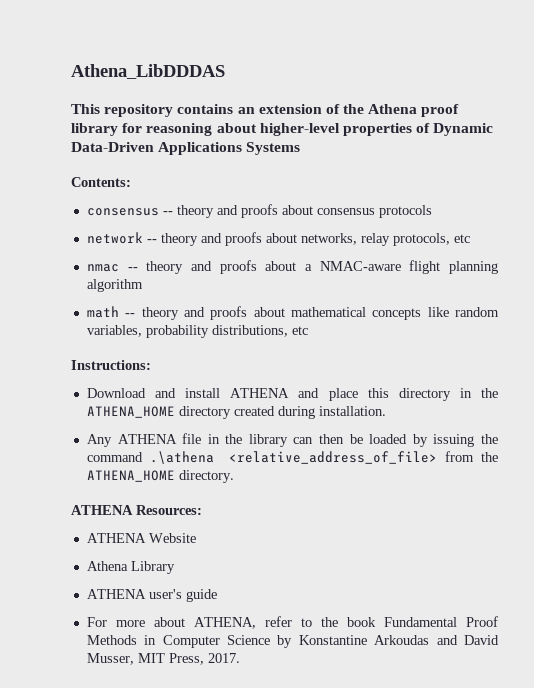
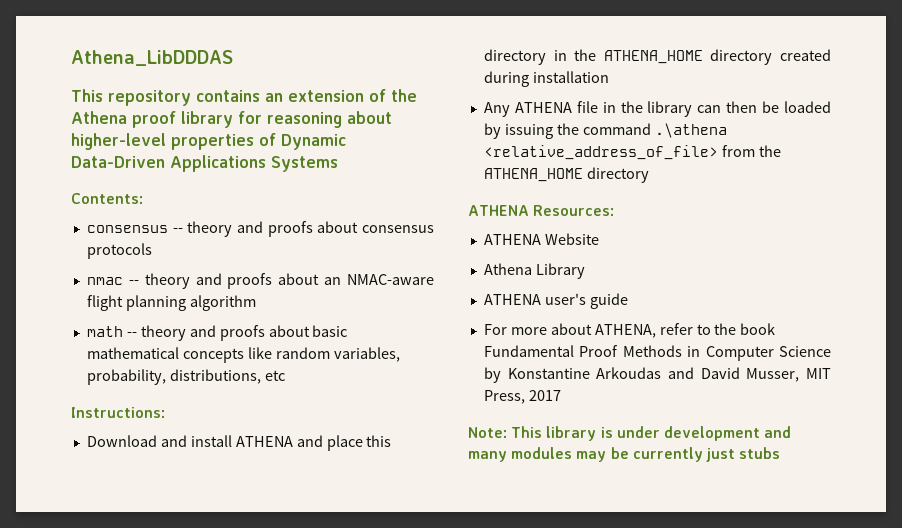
- network -- theory and proofs about networks, relay protocols, etc
- nmac -- theory and proofs about a NMAC-aware flight planning algorithm
+ nmac -- theory and proofs about an NMAC-aware flight planning algorithm
- math -- theory and proofs about mathematical concepts like random variables, probability distributions, etc
+ math -- theory and proofs about basic mathematical concepts like random variables, probability, distributions, etc
- Download and install ATHENA and place this directory in the ATHENA_HOME directory created during installation.
+ Download and install ATHENA and place this directory in the ATHENA_HOME directory created during installation
- Any ATHENA file in the library can then be loaded by issuing the command .\athena <relative_address_of_file> from the ATHENA_HOME directory.
+ Any ATHENA file in the library can then be loaded by issuing the command .\athena <relative_address_of_file> from the ATHENA_HOME directory
- For more about ATHENA, refer to the book Fundamental Proof Methods in Computer Science by Konstantine Arkoudas and David Musser, MIT Press, 2017.
+ For more about ATHENA, refer to the book Fundamental Proof Methods in Computer Science by Konstantine Arkoudas and David Musser, MIT Press, 2017
+ Note: This library is under development and many modules may be currently just stubs

